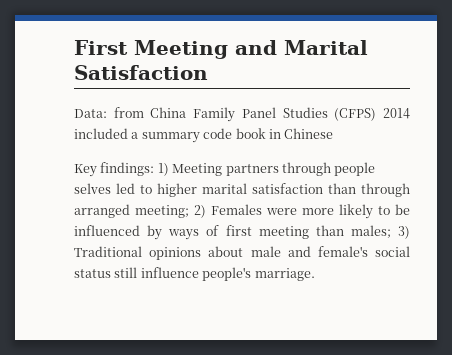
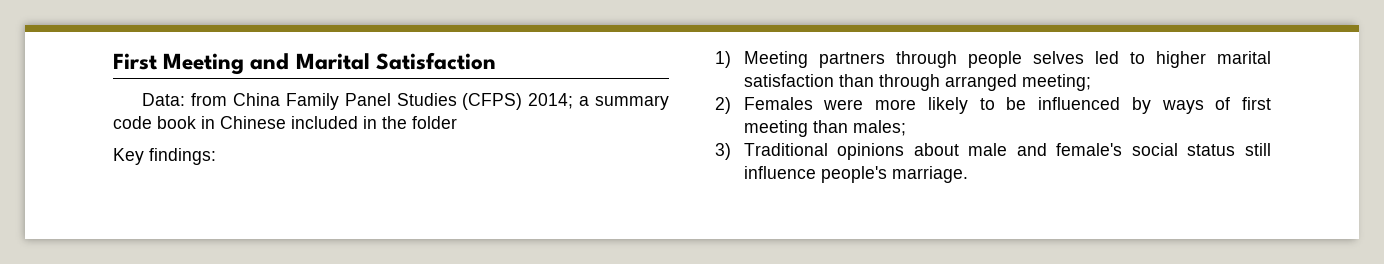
- Data: from China Family Panel Studies (CFPS) 2014 included a summary code book in Chinese
+ Data: from China Family Panel Studies (CFPS) 2014; a summary code book in Chinese included in the folder
- Key findings: 1) Meeting partners through people selves led to higher marital satisfaction than through arranged meeting; 2) Females were more likely to be influenced by ways of first meeting than males; 3) Traditional opinions about male and female's social status still influence people's marriage.
+ Key findings:
+ 1) Meeting partners through people selves led to higher marital satisfaction than through arranged meeting;
+ 2) Females were more likely to be influenced by ways of first meeting than males;
+ 3) Traditional opinions about male and female's social status still influence people's marriage.

